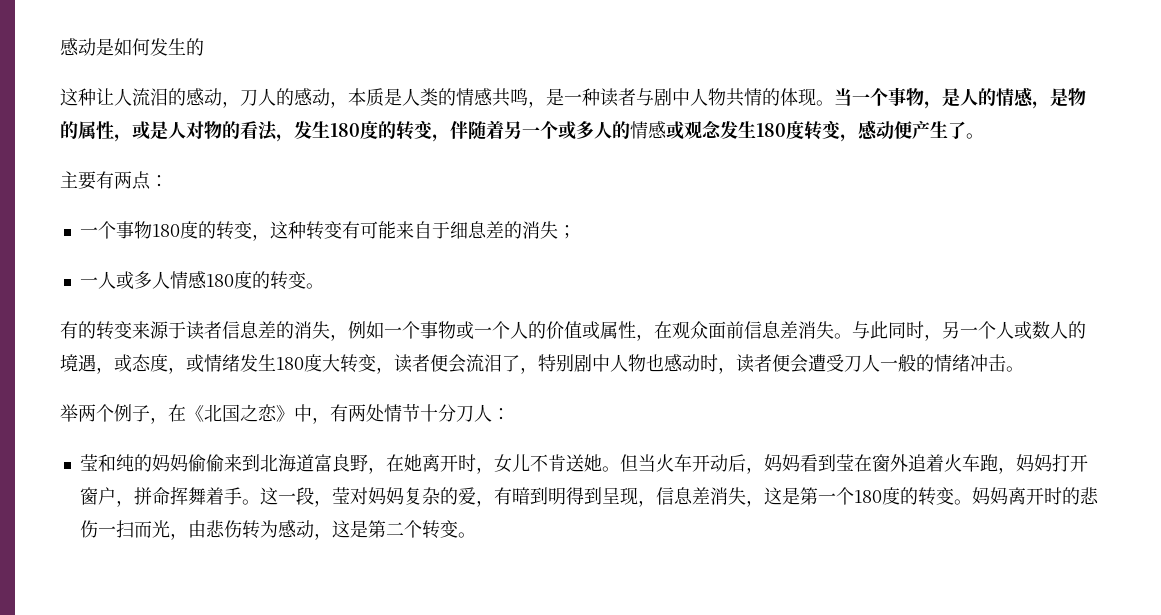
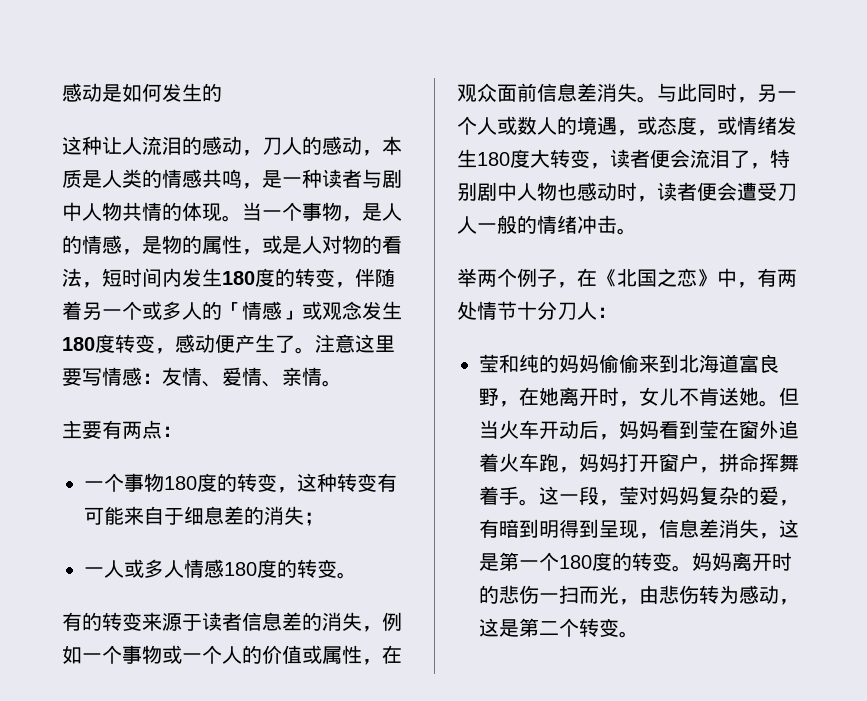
- 当一个事物，是人的情感，是物的属性，或是人对物的看法，发生180度的转变，伴随着另一个或多人的情感或观念发生180度转变，感动便产生了。
+ 当一个事物，是人的情感，是物的属性，或是人对物的看法，短时间内发生180度的转变，伴随着另一个或多人的「情感」或观念发生180度转变，感动便产生了。注意这里要写情感：友情、爱情、亲情。

